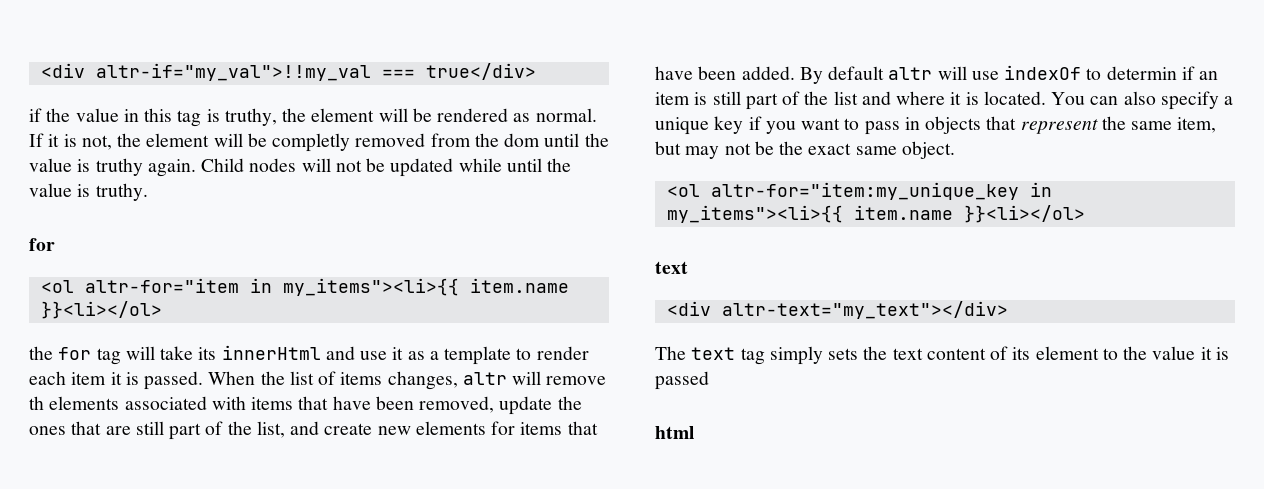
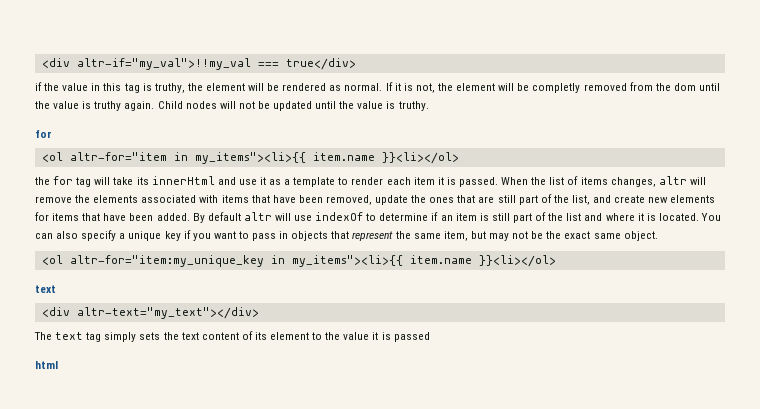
- Child nodes will not be updated while until the value is truthy.
+ Child nodes will not be updated until the value is truthy.
- When the list of items changes, altr will remove th elements associated with items that have been removed, update the ones that are still part of the list, and create new elements for items that have been added.
+ When the list of items changes, altr will remove the elements associated with items that have been removed, update the ones that are still part of the list, and create new elements for items that have been added.
- By default altr will use indexOf to determin if an item is still part of the list and where it is located.
+ By default altr will use indexOf to determine if an item is still part of the list and where it is located.

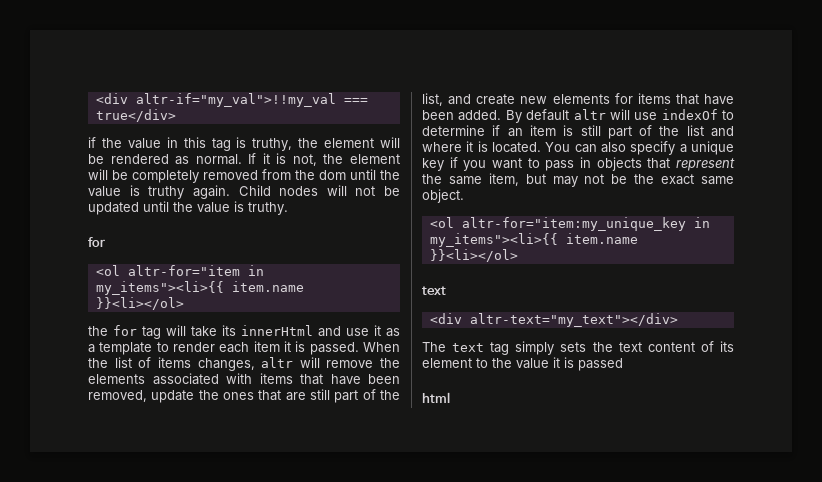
- If it is not, the element will be completly removed from the dom until the value is truthy again.
+ If it is not, the element will be completely removed from the dom until the value is truthy again.

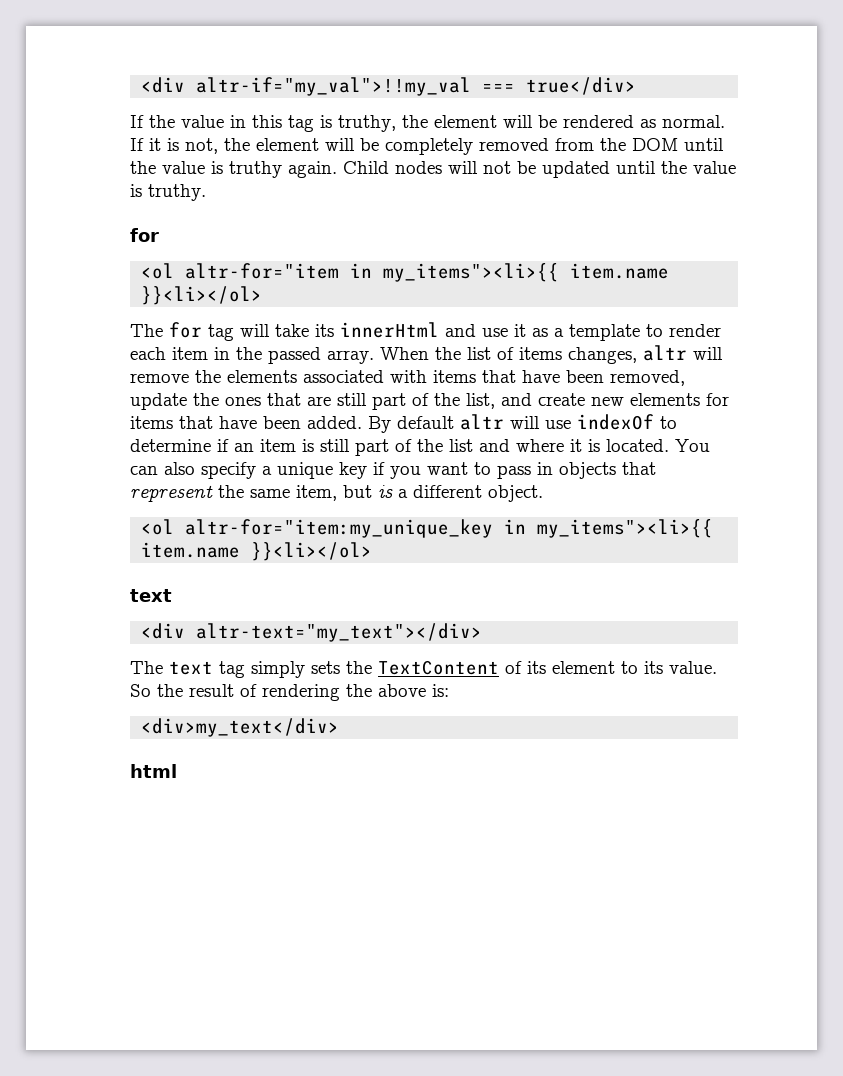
- if the value in this tag is truthy, the element will be rendered as normal.
+ If the value in this tag is truthy, the element will be rendered as normal.
- If it is not, the element will be completely removed from the dom until the value is truthy again.
+ If it is not, the element will be completely removed from the DOM until the value is truthy again.
- the for tag will take its innerHtml and use it as a template to render each item it is passed.
+ The for tag will take its innerHtml and use it as a template to render each item in the passed array.
- You can also specify a unique key if you want to pass in objects that represent the same item, but may not be the exact same object.
+ You can also specify a unique key if you want to pass in objects that represent the same item, but is a different object.
- The text tag simply sets the text content of its element to the value it is passed
+ The text tag simply sets the TextContent of its element to its value. So the result of rendering the above is:
+ <div>my_text</div>

